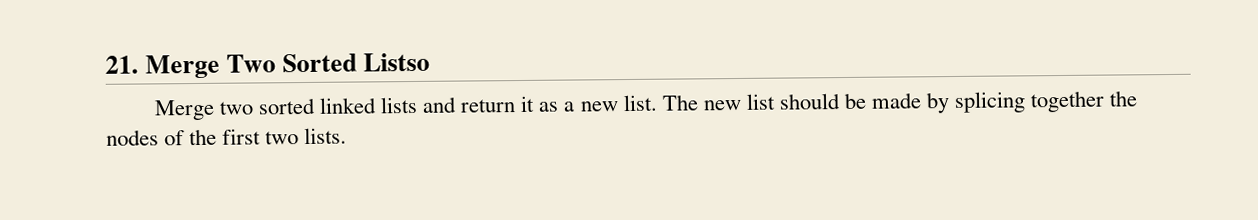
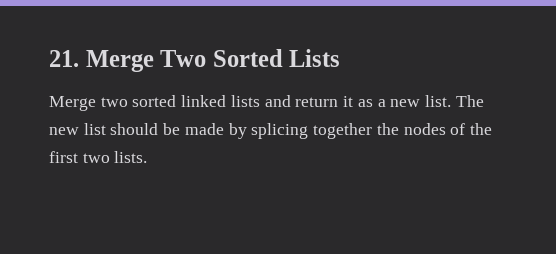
- 21. Merge Two Sorted Listso
+ 21. Merge Two Sorted Lists

